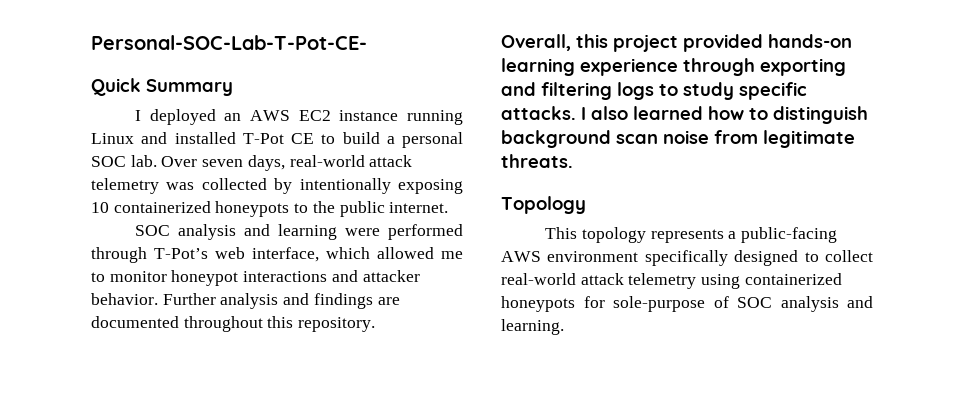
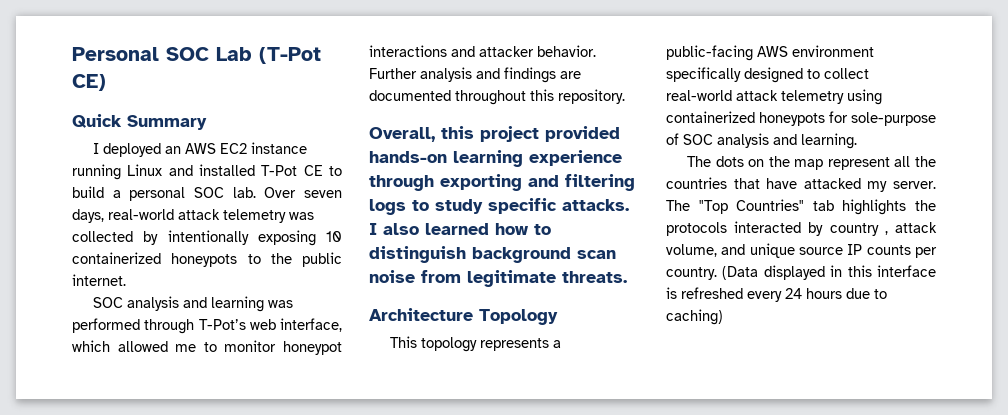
- Personal-SOC-Lab-T-Pot-CE-
+ Personal SOC Lab (T-Pot CE)
- SOC analysis and learning were performed through T-Pot’s web interface, which allowed me to monitor honeypot interactions and attacker behavior.
+ SOC analysis and learning was performed through T-Pot’s web interface, which allowed me to monitor honeypot interactions and attacker behavior.
- Topology
+ Architecture Topology
+ The dots on the map represent all the countries that have attacked my server. The "Top Countries" tab highlights the protocols interacted by country , attack volume, and unique source IP counts per country. (Data displayed in this interface is refreshed every 24 hours due to caching)

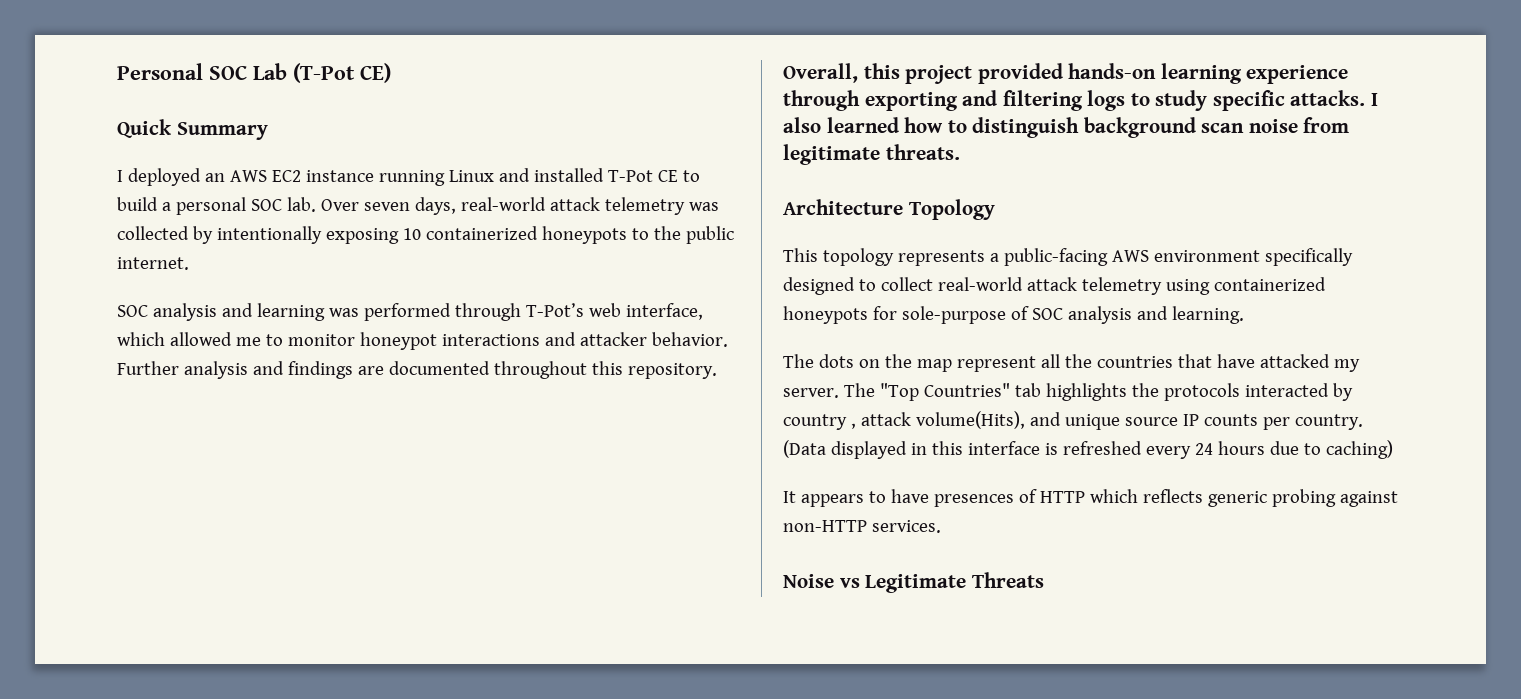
- The "Top Countries" tab highlights the protocols interacted by country , attack volume, and unique source IP counts per country.
+ The "Top Countries" tab highlights the protocols interacted by country , attack volume(Hits), and unique source IP counts per country.
+ It appears to have presences of HTTP which reflects generic probing against non-HTTP services.
+ Noise vs Legitimate Threats

